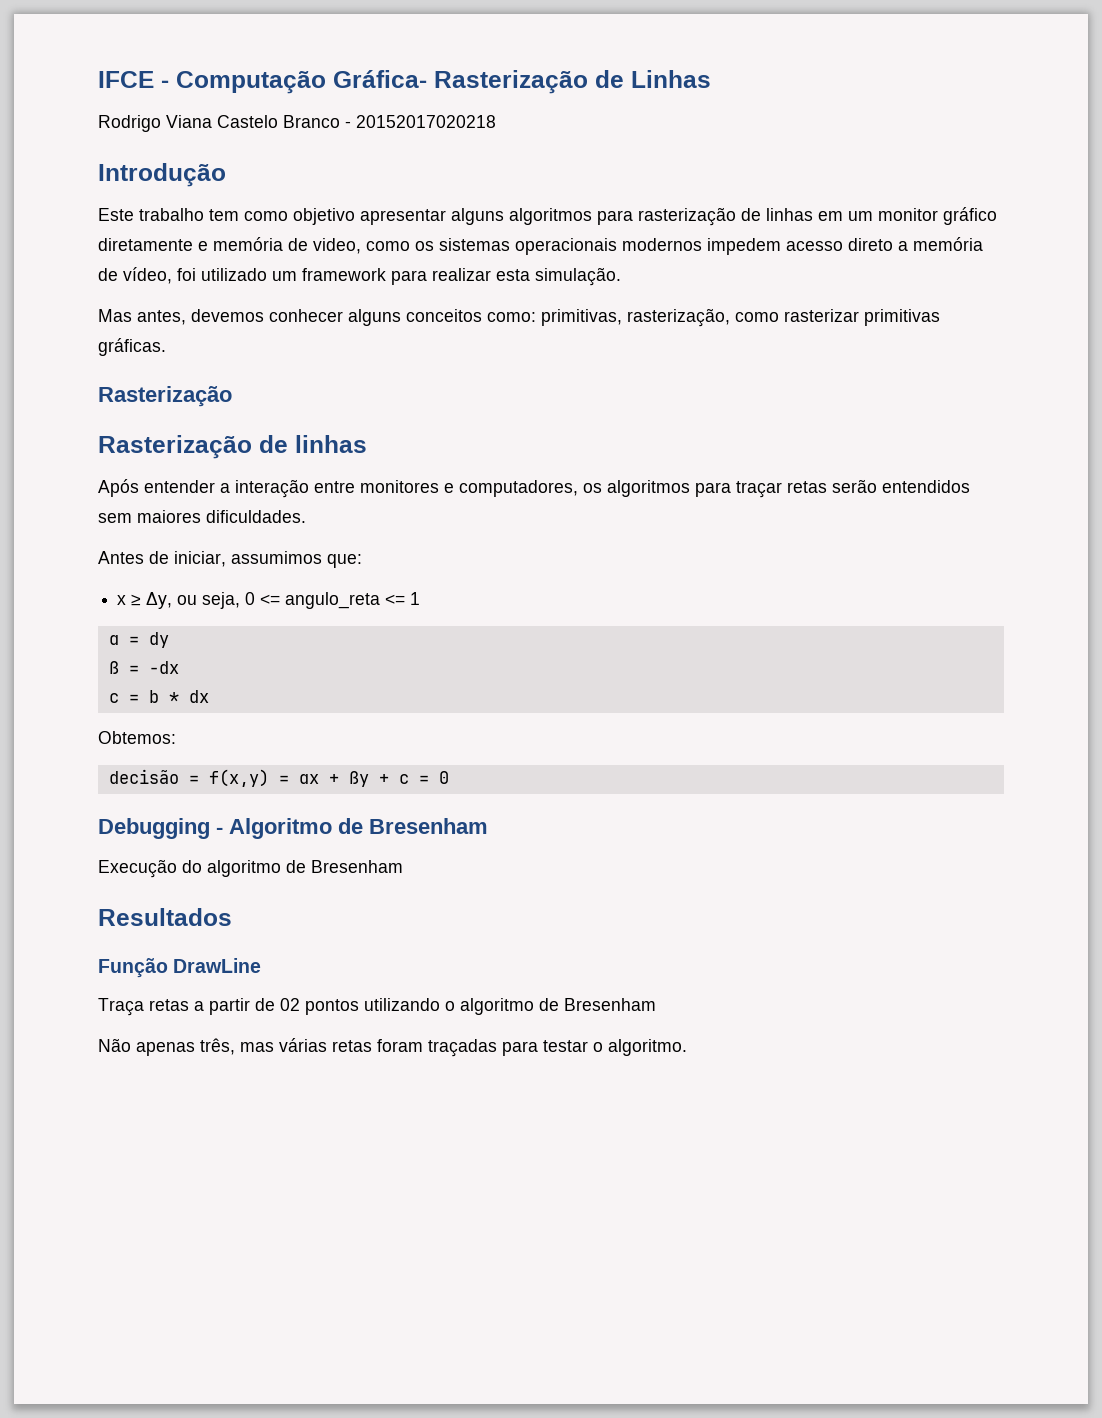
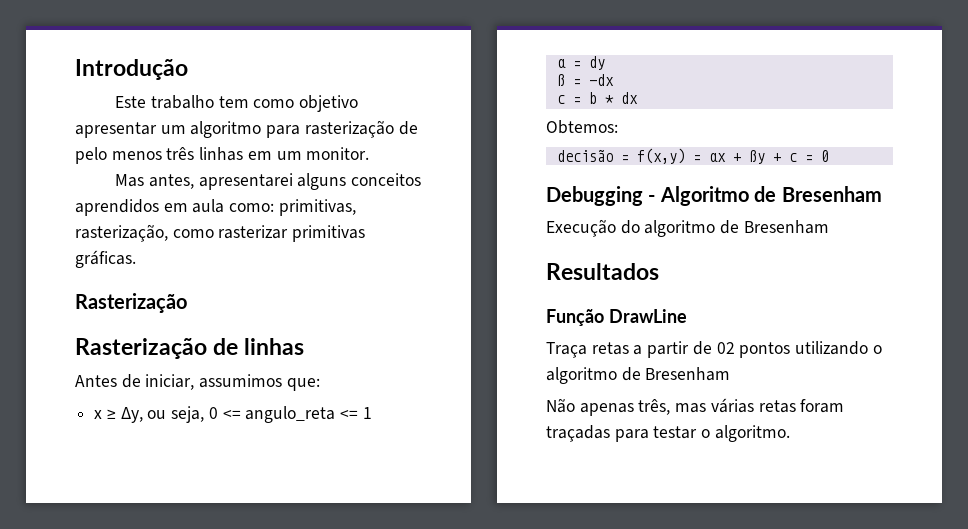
- IFCE - Computação Gráfica- Rasterização de Linhas
- Rodrigo Viana Castelo Branco - 20152017020218
- Este trabalho tem como objetivo apresentar alguns algoritmos para rasterização de linhas em um monitor gráfico diretamente e memória de video, como os sistemas operacionais modernos impedem acesso direto a memória de vídeo, foi utilizado um framework para realizar esta simulação.
- Mas antes, devemos conhecer alguns conceitos como: primitivas, rasterização, como rasterizar primitivas gráficas.
+ Este trabalho tem como objetivo apresentar um algoritmo para rasterização de pelo menos três linhas em um monitor.
+ Mas antes, apresentarei alguns conceitos aprendidos em aula como: primitivas, rasterização, como rasterizar primitivas gráficas.
- Após entender a interação entre monitores e computadores, os algoritmos para traçar retas serão entendidos sem maiores dificuldades.

